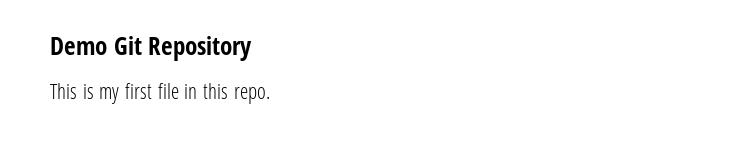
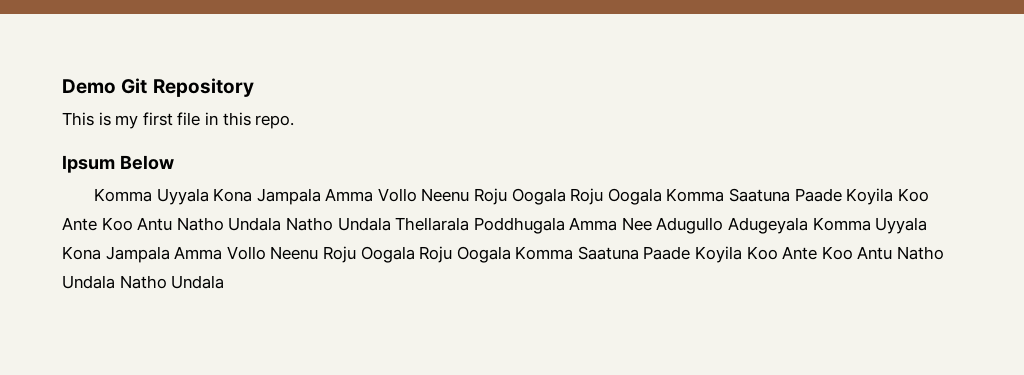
+ Ipsum Below
+ Komma Uyyala Kona Jampala Amma Vollo Neenu Roju Oogala Roju Oogala Komma Saatuna Paade Koyila Koo Ante Koo Antu Natho Undala Natho Undala Thellarala Poddhugala Amma Nee Adugullo Adugeyala Komma Uyyala Kona Jampala Amma Vollo Neenu Roju Oogala Roju Oogala Komma Saatuna Paade Koyila Koo Ante Koo Antu Natho Undala Natho Undala

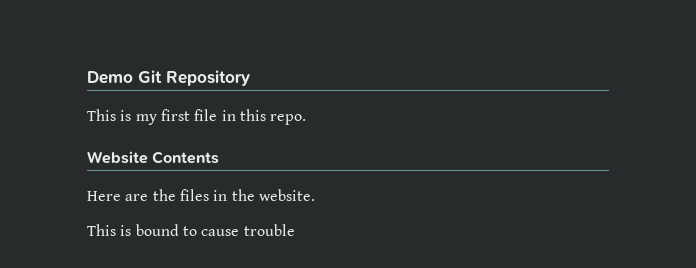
- Ipsum Below
- Komma Uyyala Kona Jampala Amma Vollo Neenu Roju Oogala Roju Oogala Komma Saatuna Paade Koyila Koo Ante Koo Antu Natho Undala Natho Undala Thellarala Poddhugala Amma Nee Adugullo Adugeyala Komma Uyyala Kona Jampala Amma Vollo Neenu Roju Oogala Roju Oogala Komma Saatuna Paade Koyila Koo Ante Koo Antu Natho Undala Natho Undala
+ Website Contents
+ Here are the files in the website.
+ This is bound to cause trouble

